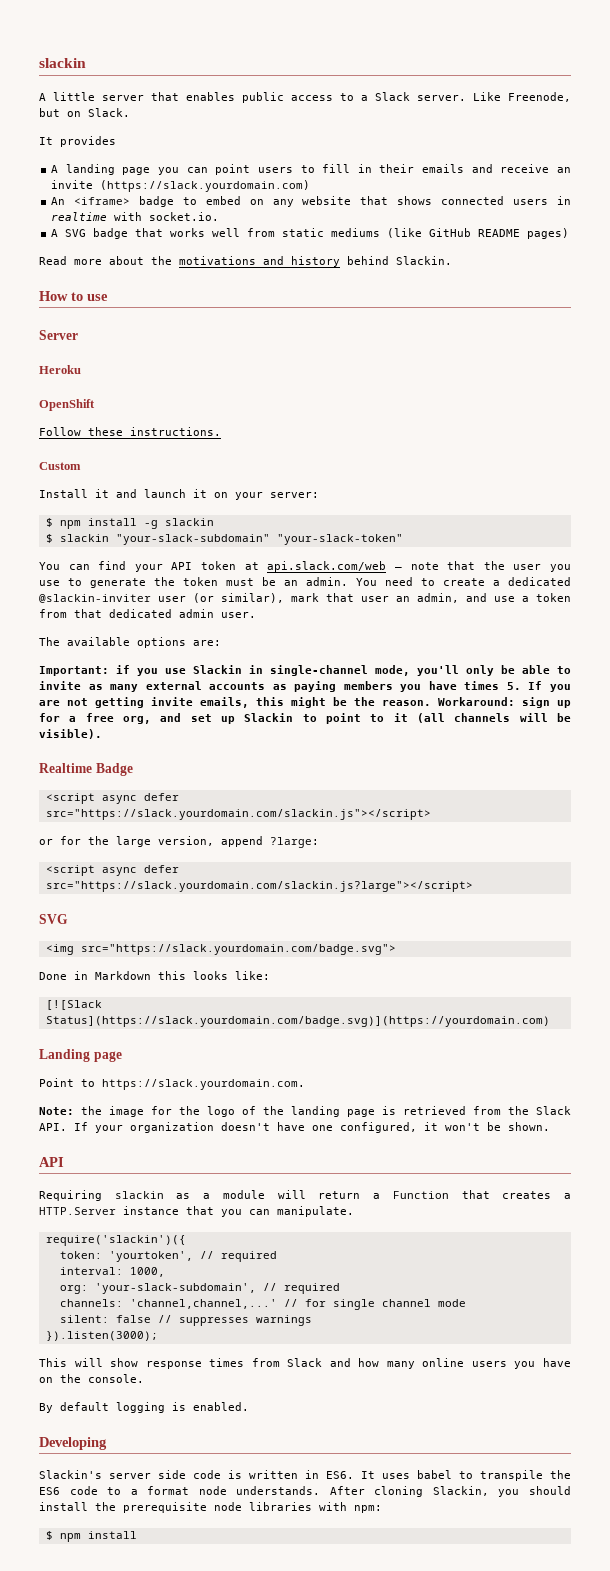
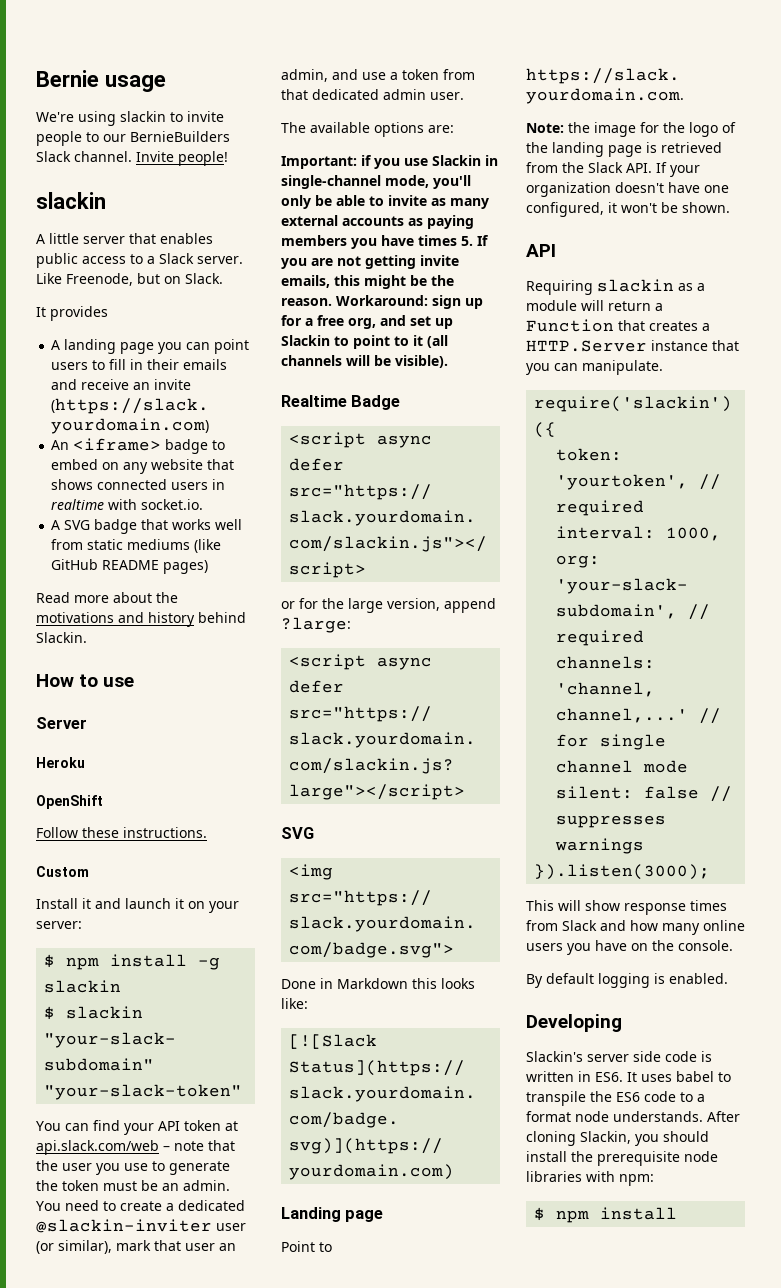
+ Bernie usage
+ We're using slackin to invite people to our BernieBuilders Slack channel. Invite people!

